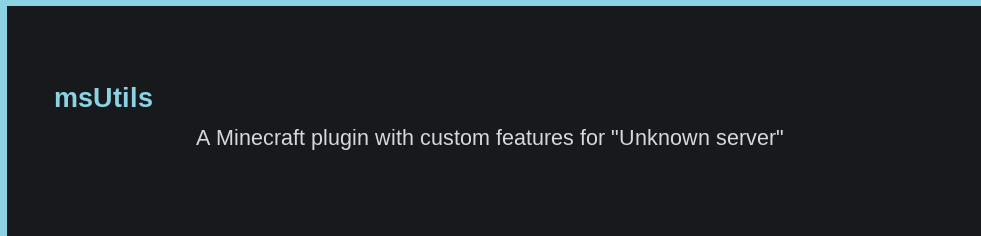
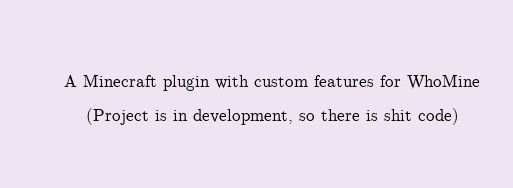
- msUtils
- A Minecraft plugin with custom features for "Unknown server"
+ A Minecraft plugin with custom features for WhoMine
+ (Project is in development, so there is shit code)

